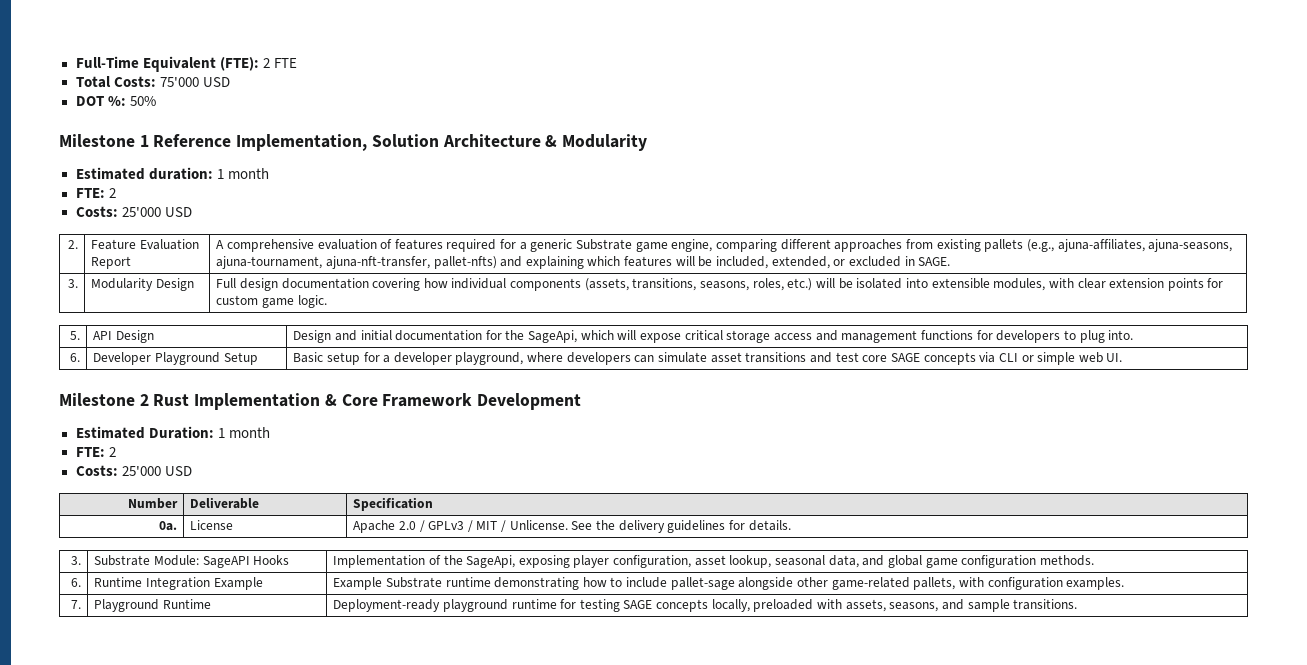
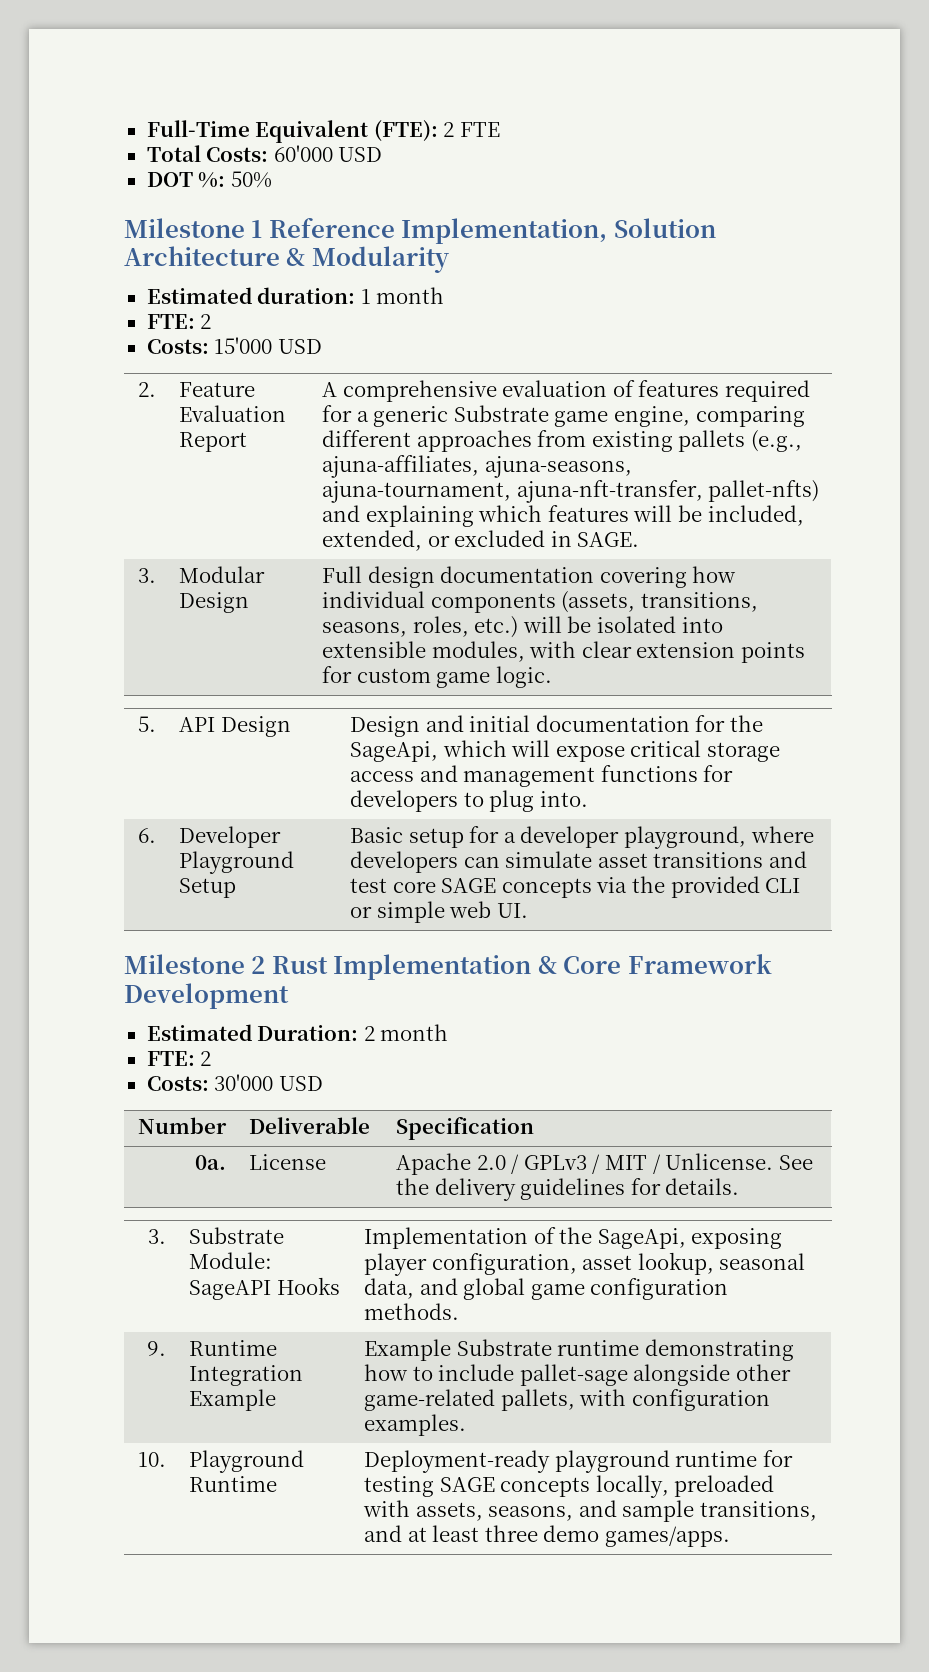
- Total Costs: 75'000 USD
+ Total Costs: 60'000 USD
  Estimated duration: 1 month
  FTE: 2
- Costs: 25'000 USD
+ Costs: 15'000 USD
- 3. | Modularity Design | Full design documentation covering how individual components (assets, transitions, seasons, roles, etc.) will be isolated into extensible modules, with clear extension points for custom game logic.
+ 3. | Modular Design | Full design documentation covering how individual components (assets, transitions, seasons, roles, etc.) will be isolated into extensible modules, with clear extension points for custom game logic.
- 6. | Developer Playground Setup | Basic setup for a developer playground, where developers can simulate asset transitions and test core SAGE concepts via CLI or simple web UI.
+ 6. | Developer Playground Setup | Basic setup for a developer playground, where developers can simulate asset transitions and test core SAGE concepts via the provided CLI or simple web UI.
- Estimated Duration: 1 month
+ Estimated Duration: 2 month
  FTE: 2
- Costs: 25'000 USD
+ Costs: 30'000 USD
- 6. | Runtime Integration Example | Example Substrate runtime demonstrating how to include pallet-sage alongside other game-related pallets, with configuration examples.
+ 9. | Runtime Integration Example | Example Substrate runtime demonstrating how to include pallet-sage alongside other game-related pallets, with configuration examples.
- 7. | Playground Runtime | Deployment-ready playground runtime for testing SAGE concepts locally, preloaded with assets, seasons, and sample transitions.
+ 10. | Playground Runtime | Deployment-ready playground runtime for testing SAGE concepts locally, preloaded with assets, seasons, and sample transitions, and at least three demo games/apps.

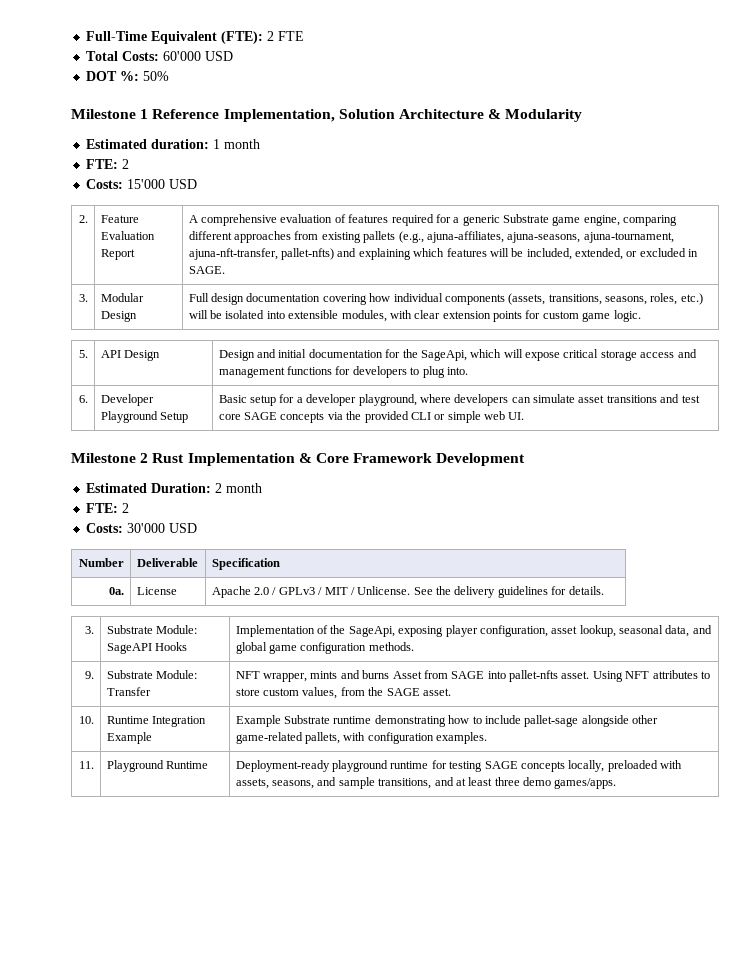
- 9. | Runtime Integration Example | Example Substrate runtime demonstrating how to include pallet-sage alongside other game-related pallets, with configuration examples.
+ 9. | Substrate Module: Transfer | NFT wrapper, mints and burns Asset from SAGE into pallet-nfts asset. Using NFT attributes to store custom values, from the SAGE asset.
+ 10. | Runtime Integration Example | Example Substrate runtime demonstrating how to include pallet-sage alongside other game-related pallets, with configuration examples.
- 10. | Playground Runtime | Deployment-ready playground runtime for testing SAGE concepts locally, preloaded with assets, seasons, and sample transitions, and at least three demo games/apps.
+ 11. | Playground Runtime | Deployment-ready playground runtime for testing SAGE concepts locally, preloaded with assets, seasons, and sample transitions, and at least three demo games/apps.

